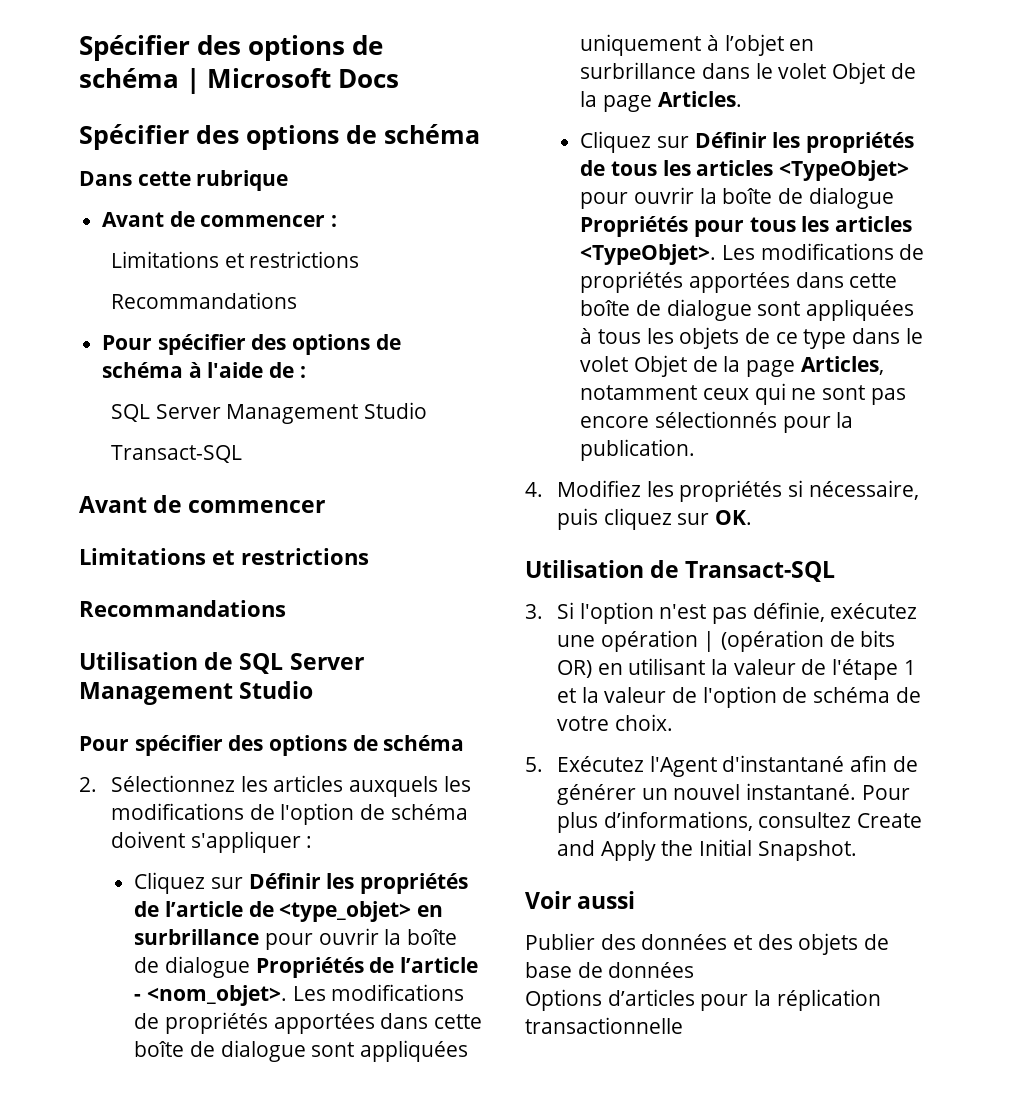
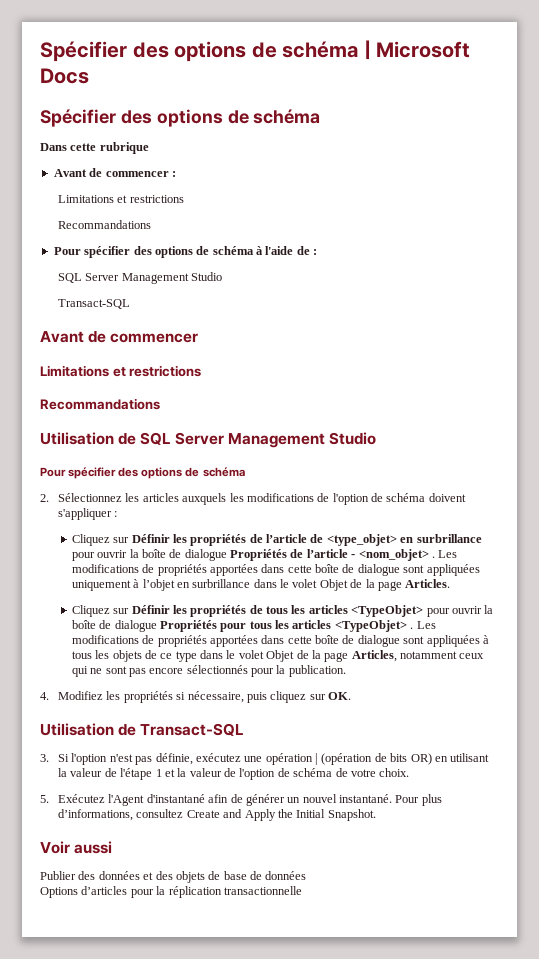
- Cliquez sur Définir les propriétés de l’article de <type_objet> en surbrillance pour ouvrir la boîte de dialogue Propriétés de l’article - <nom_objet>.
+ Cliquez sur Définir les propriétés de l’article de <type_objet> en surbrillance pour ouvrir la boîte de dialogue Propriétés de l’article - <nom_objet> .
- Cliquez sur Définir les propriétés de tous les articles <TypeObjet> pour ouvrir la boîte de dialogue Propriétés pour tous les articles <TypeObjet>.
+ Cliquez sur Définir les propriétés de tous les articles <TypeObjet> pour ouvrir la boîte de dialogue Propriétés pour tous les articles <TypeObjet> .

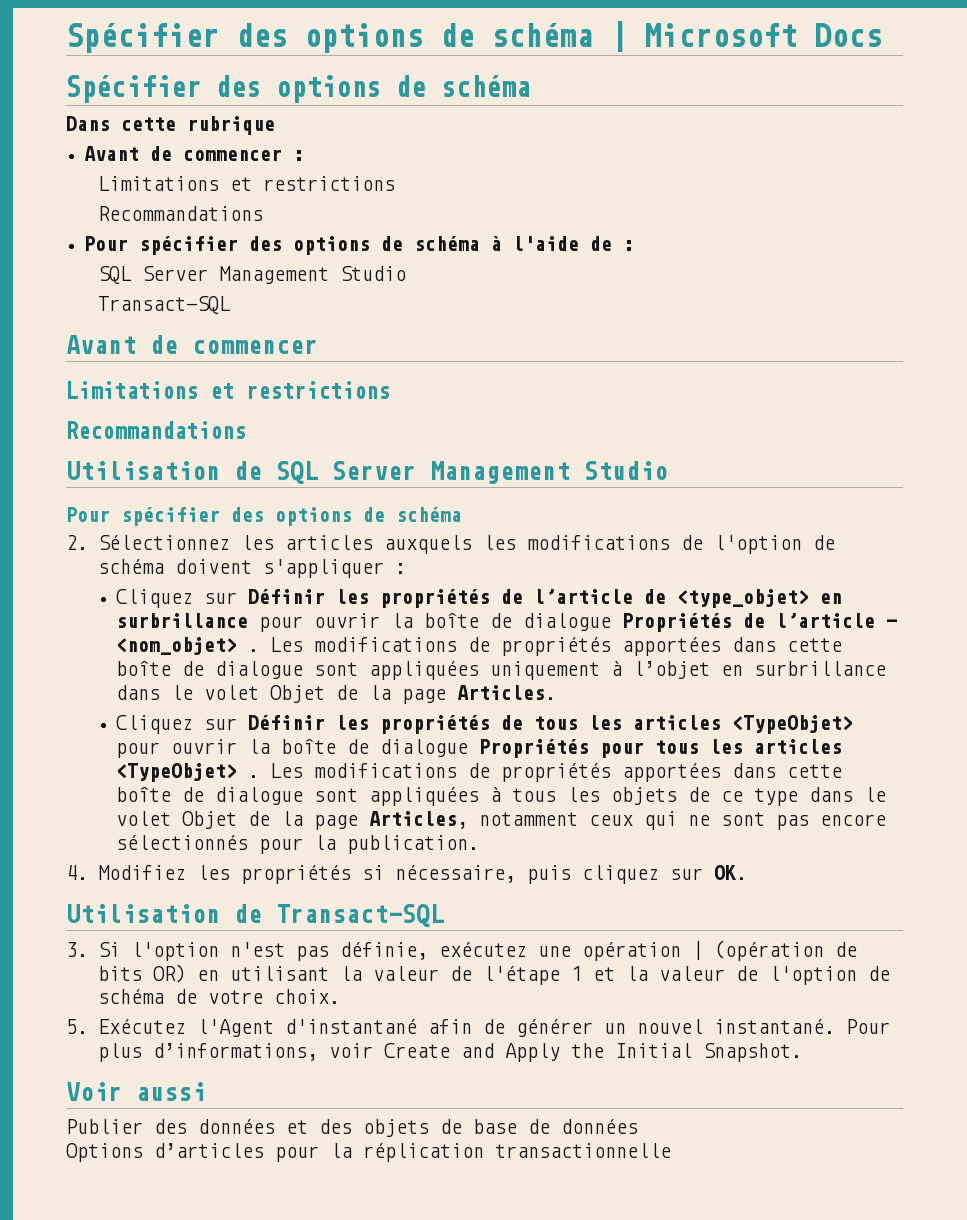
- Pour plus d’informations, consultez Create and Apply the Initial Snapshot.
+ Pour plus d’informations, voir Create and Apply the Initial Snapshot.

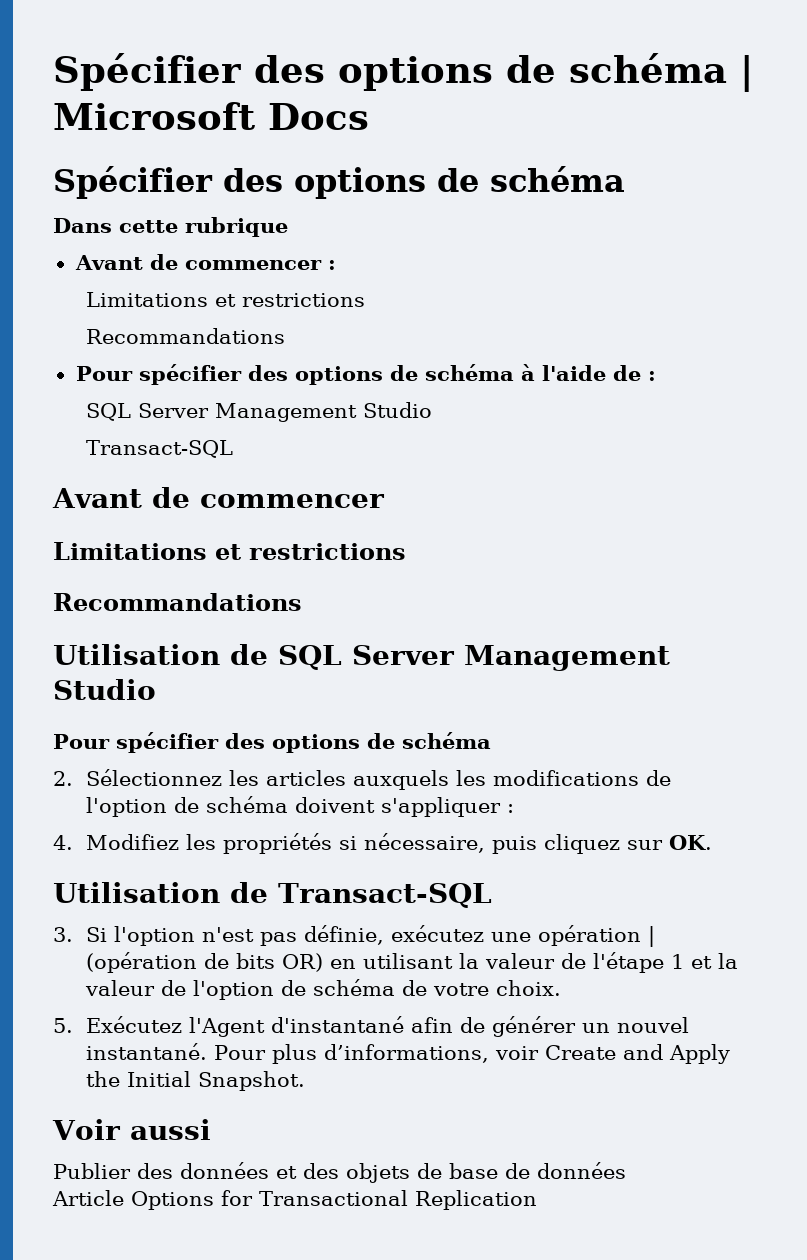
- Cliquez sur Définir les propriétés de l’article de <type_objet> en surbrillance pour ouvrir la boîte de dialogue Propriétés de l’article - <nom_objet> . Les modifications de propriétés apportées dans cette boîte de dialogue sont appliquées uniquement à l’objet en surbrillance dans le volet Objet de la page Articles.
- Cliquez sur Définir les propriétés de tous les articles <TypeObjet> pour ouvrir la boîte de dialogue Propriétés pour tous les articles <TypeObjet> . Les modifications de propriétés apportées dans cette boîte de dialogue sont appliquées à tous les objets de ce type dans le volet Objet de la page Articles, notamment ceux qui ne sont pas encore sélectionnés pour la publication.
- Options d’articles pour la réplication transactionnelle
+ Article Options for Transactional Replication

